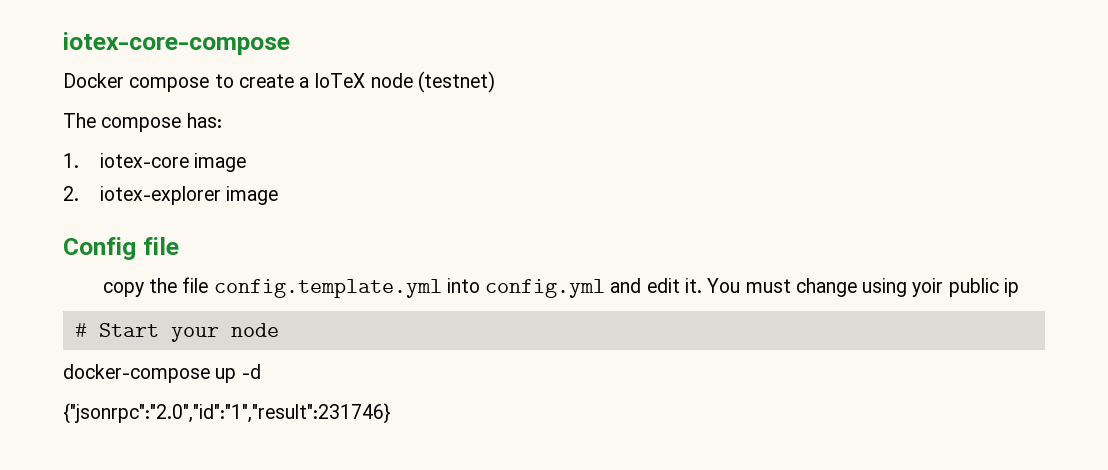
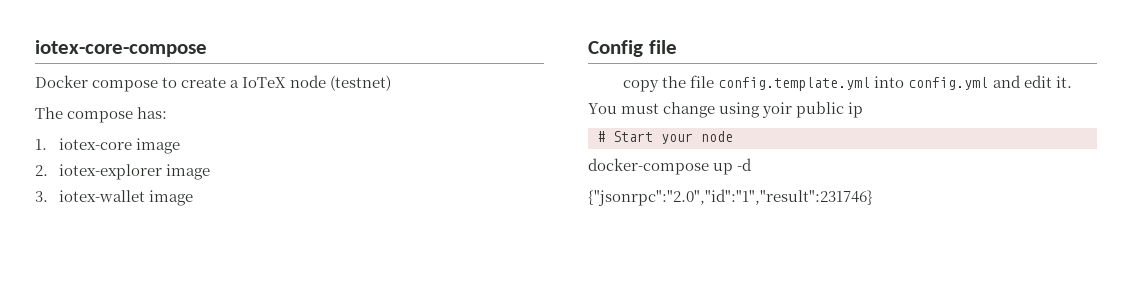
+ 3. iotex-wallet image

